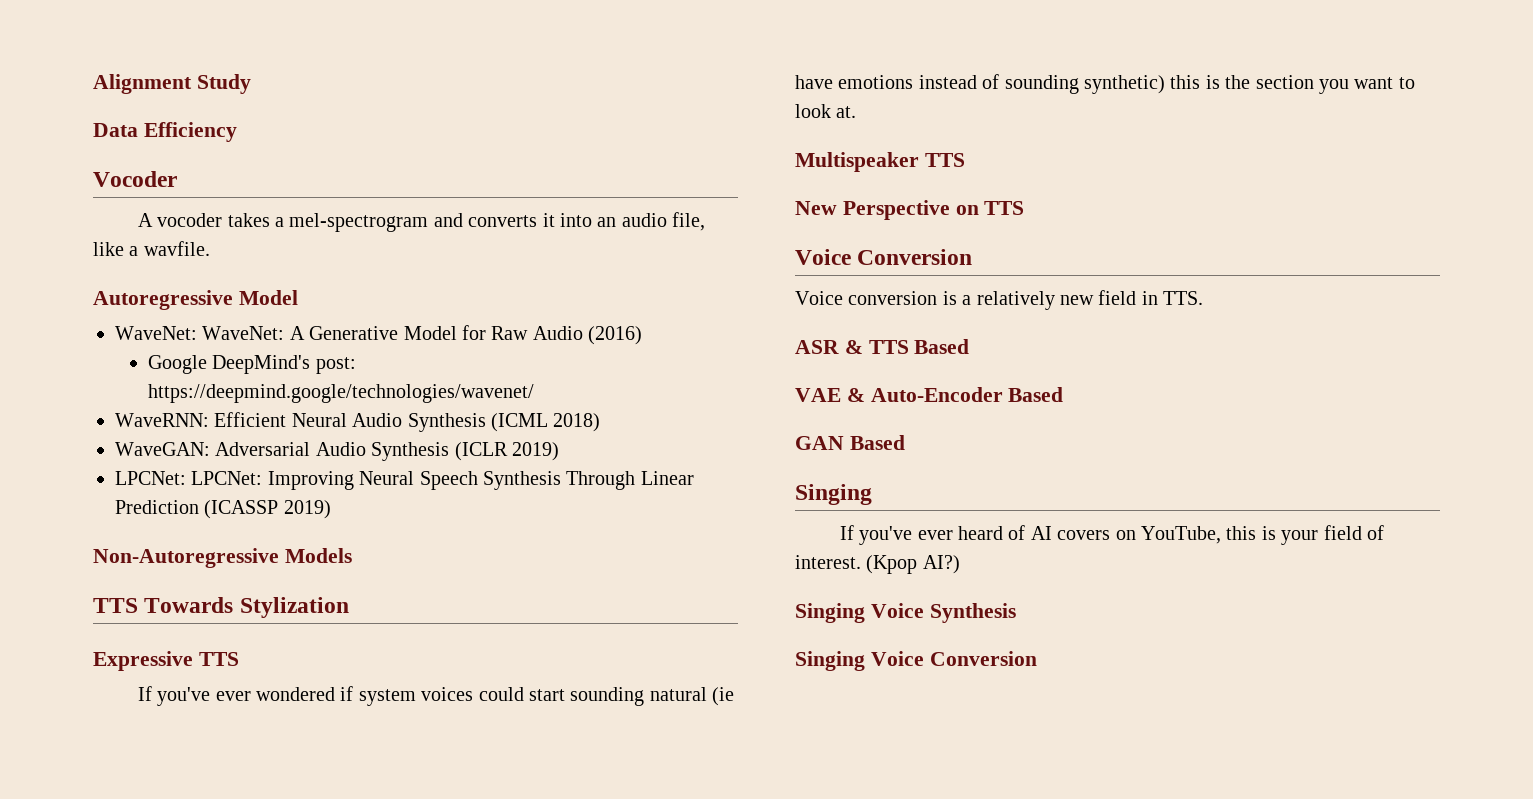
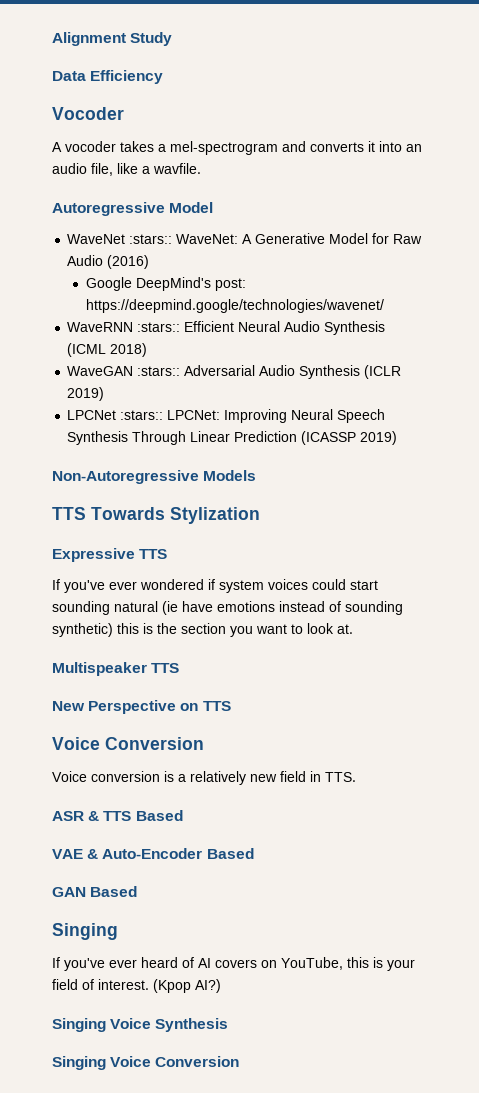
- WaveNet: WaveNet: A Generative Model for Raw Audio (2016)
+ WaveNet :stars:: WaveNet: A Generative Model for Raw Audio (2016)
- WaveRNN: Efficient Neural Audio Synthesis (ICML 2018)
+ WaveRNN :stars:: Efficient Neural Audio Synthesis (ICML 2018)
- WaveGAN: Adversarial Audio Synthesis (ICLR 2019)
+ WaveGAN :stars:: Adversarial Audio Synthesis (ICLR 2019)
- LPCNet: LPCNet: Improving Neural Speech Synthesis Through Linear Prediction (ICASSP 2019)
+ LPCNet :stars:: LPCNet: Improving Neural Speech Synthesis Through Linear Prediction (ICASSP 2019)

